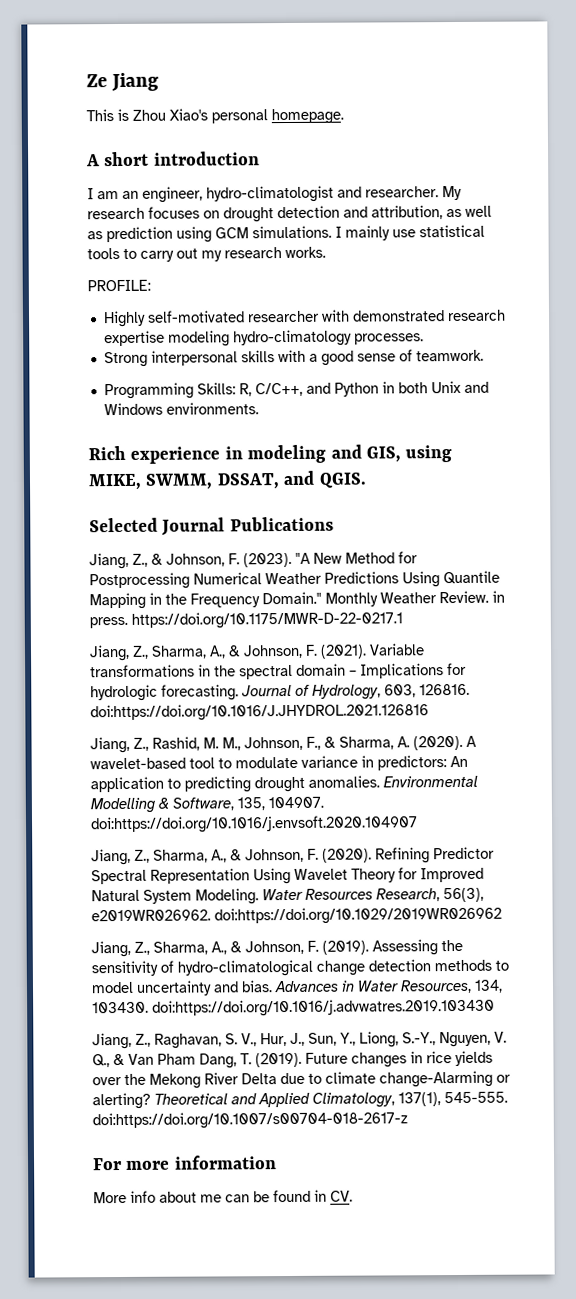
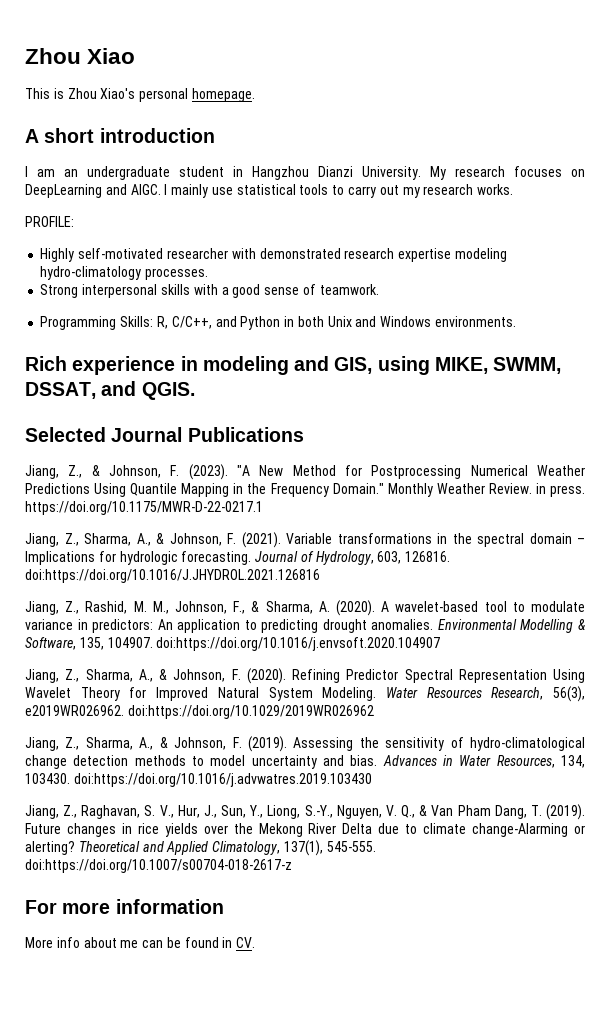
- Ze Jiang
+ Zhou Xiao
- I am an engineer, hydro-climatologist and researcher. My research focuses on drought detection and attribution, as well as prediction using GCM simulations.
+ I am an undergraduate student in Hangzhou Dianzi University. My research focuses on DeepLearning and AIGC.

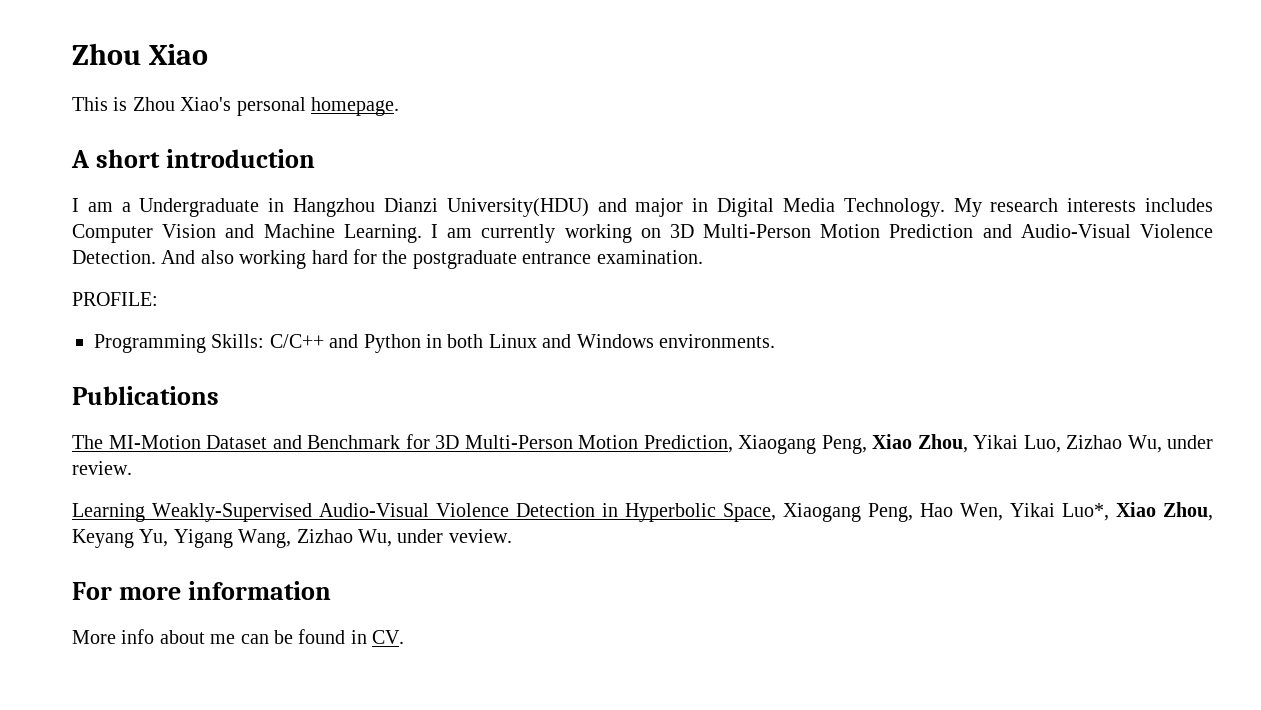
- I am an undergraduate student in Hangzhou Dianzi University. My research focuses on DeepLearning and AIGC. I mainly use statistical tools to carry out my research works.
+ I am a Undergraduate in Hangzhou Dianzi University(HDU) and major in Digital Media Technology. My research interests includes Computer Vision and Machine Learning. I am currently working on 3D Multi-Person Motion Prediction and Audio-Visual Violence Detection. And also working hard for the postgraduate entrance examination.
  PROFILE:
- Highly self-motivated researcher with demonstrated research expertise modeling hydro-climatology processes.
- Strong interpersonal skills with a good sense of teamwork.
- Programming Skills: R, C/C++, and Python in both Unix and Windows environments.
+ Programming Skills: C/C++ and Python in both Linux and Windows environments.
- Rich experience in modeling and GIS, using MIKE, SWMM, DSSAT, and QGIS.
- Selected Journal Publications
- Jiang, Z., & Johnson, F. (2023). "A New Method for Postprocessing Numerical Weather Predictions Using Quantile Mapping in the Frequency Domain." Monthly Weather Review. in press. https://doi.org/10.1175/MWR-D-22-0217.1
- Jiang, Z., Sharma, A., & Johnson, F. (2021). Variable transformations in the spectral domain – Implications for hydrologic forecasting. Journal of Hydrology, 603, 126816. doi:https://doi.org/10.1016/J.JHYDROL.2021.126816
- Jiang, Z., Rashid, M. M., Johnson, F., & Sharma, A. (2020). A wavelet-based tool to modulate variance in predictors: An application to predicting drought anomalies. Environmental Modelling & Software, 135, 104907. doi:https://doi.org/10.1016/j.envsoft.2020.104907
- Jiang, Z., Sharma, A., & Johnson, F. (2020). Refining Predictor Spectral Representation Using Wavelet Theory for Improved Natural System Modeling. Water Resources Research, 56(3), e2019WR026962. doi:https://doi.org/10.1029/2019WR026962
- Jiang, Z., Sharma, A., & Johnson, F. (2019). Assessing the sensitivity of hydro-climatological change detection methods to model uncertainty and bias. Advances in Water Resources, 134, 103430. doi:https://doi.org/10.1016/j.advwatres.2019.103430
- Jiang, Z., Raghavan, S. V., Hur, J., Sun, Y., Liong, S.-Y., Nguyen, V. Q., & Van Pham Dang, T. (2019). Future changes in rice yields over the Mekong River Delta due to climate change-Alarming or alerting? Theoretical and Applied Climatology, 137(1), 545-555. doi:https://doi.org/10.1007/s00704-018-2617-z
+ Publications
+ The MI-Motion Dataset and Benchmark for 3D Multi-Person Motion Prediction, Xiaogang Peng, Xiao Zhou, Yikai Luo, Zizhao Wu, under review.
+ Learning Weakly-Supervised Audio-Visual Violence Detection in Hyperbolic Space, Xiaogang Peng, Hao Wen, Yikai Luo*, Xiao Zhou, Keyang Yu, Yigang Wang, Zizhao Wu, under veview.

